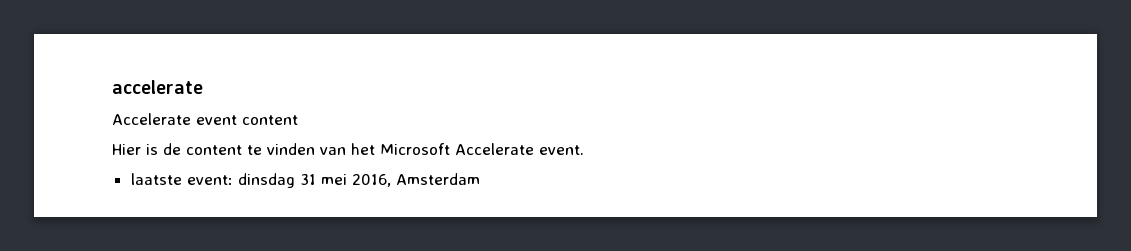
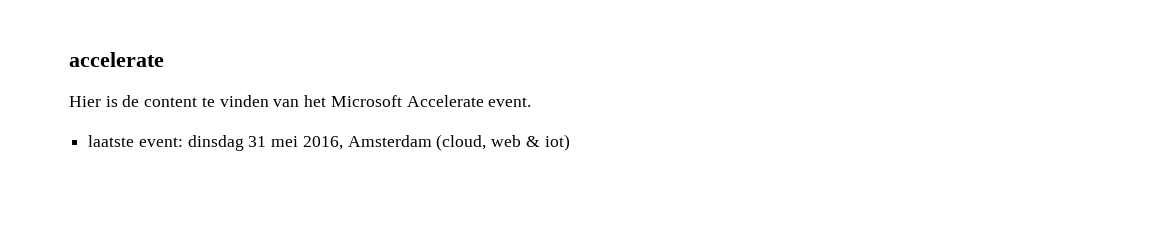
- Accelerate event content
- laatste event: dinsdag 31 mei 2016, Amsterdam
+ laatste event: dinsdag 31 mei 2016, Amsterdam (cloud, web & iot)

